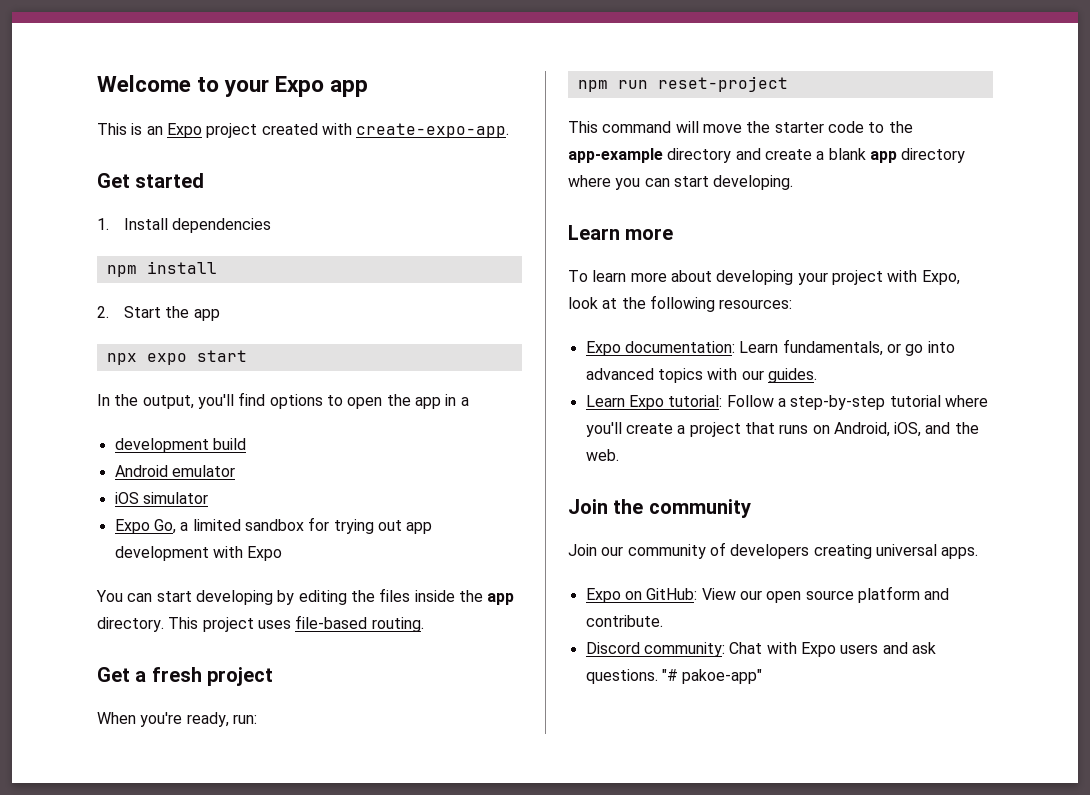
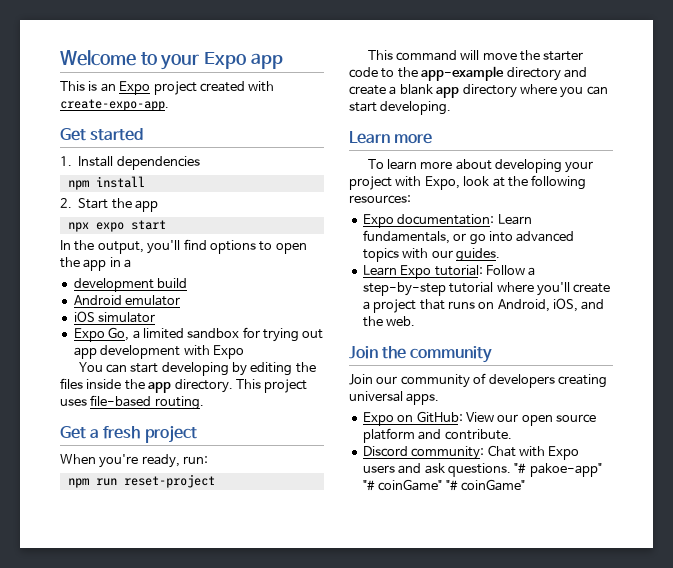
- "# pakoe-app"
+ "# pakoe-app" "# coinGame" "# coinGame"

